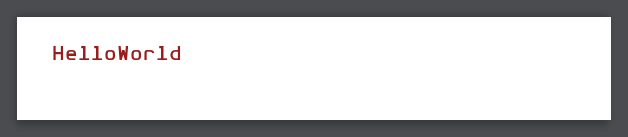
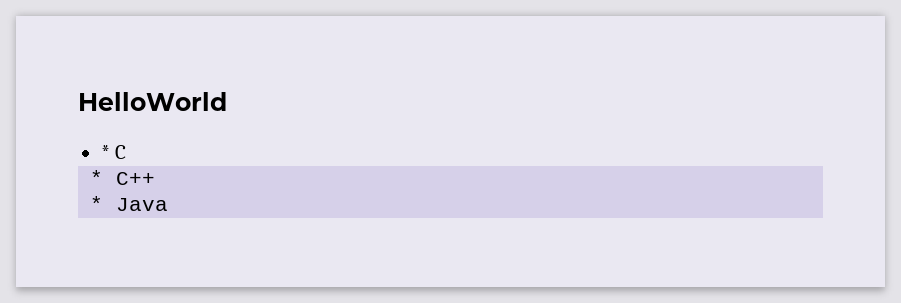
+ * C
+ * C++
+ * Java

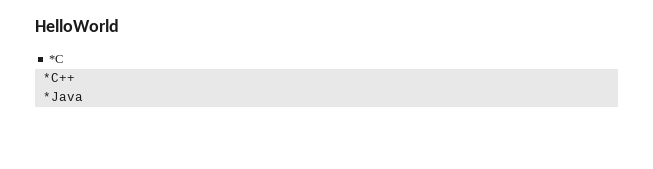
- * C
- * C++
- * Java
+ *C
+ *C++
+ *Java

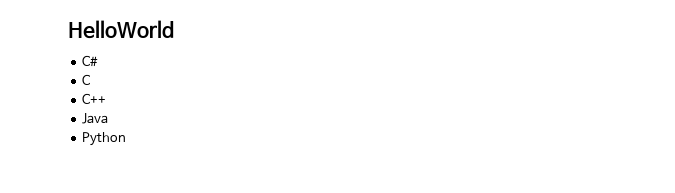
- *C
- *C++
- *Java
+ C#
+ C
+ C++
+ Java
+ Python

